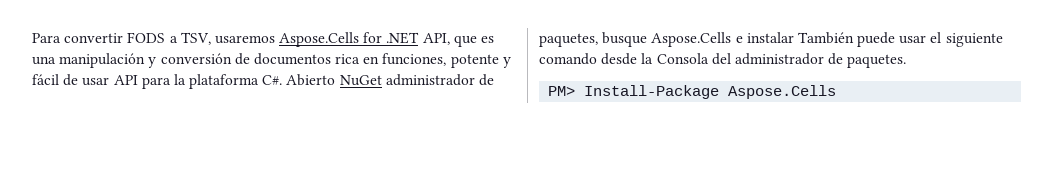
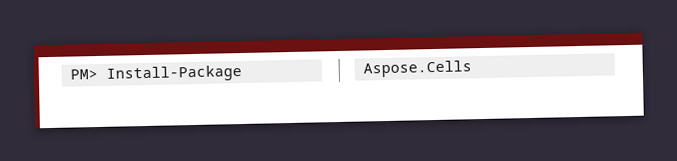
- Para convertir FODS a TSV, usaremos Aspose.Cells for .NET API, que es una manipulación y conversión de documentos rica en funciones, potente y fácil de usar API para la plataforma C#. Abierto NuGet administrador de paquetes, busque Aspose.Cells e instalar También puede usar el siguiente comando desde la Consola del administrador de paquetes.

